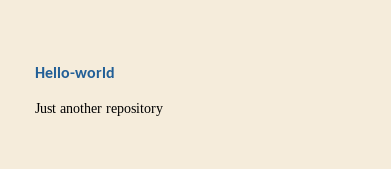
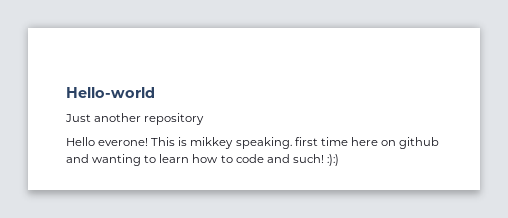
+ Hello everone! This is mikkey speaking. first time here on github and wanting to learn how to code and such! :):)

